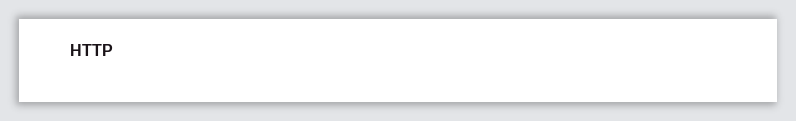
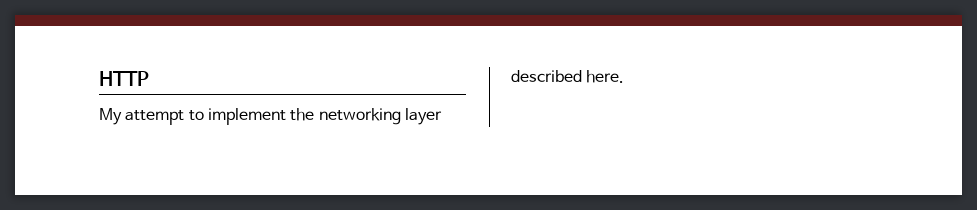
+ My attempt to implement the networking layer described here.

